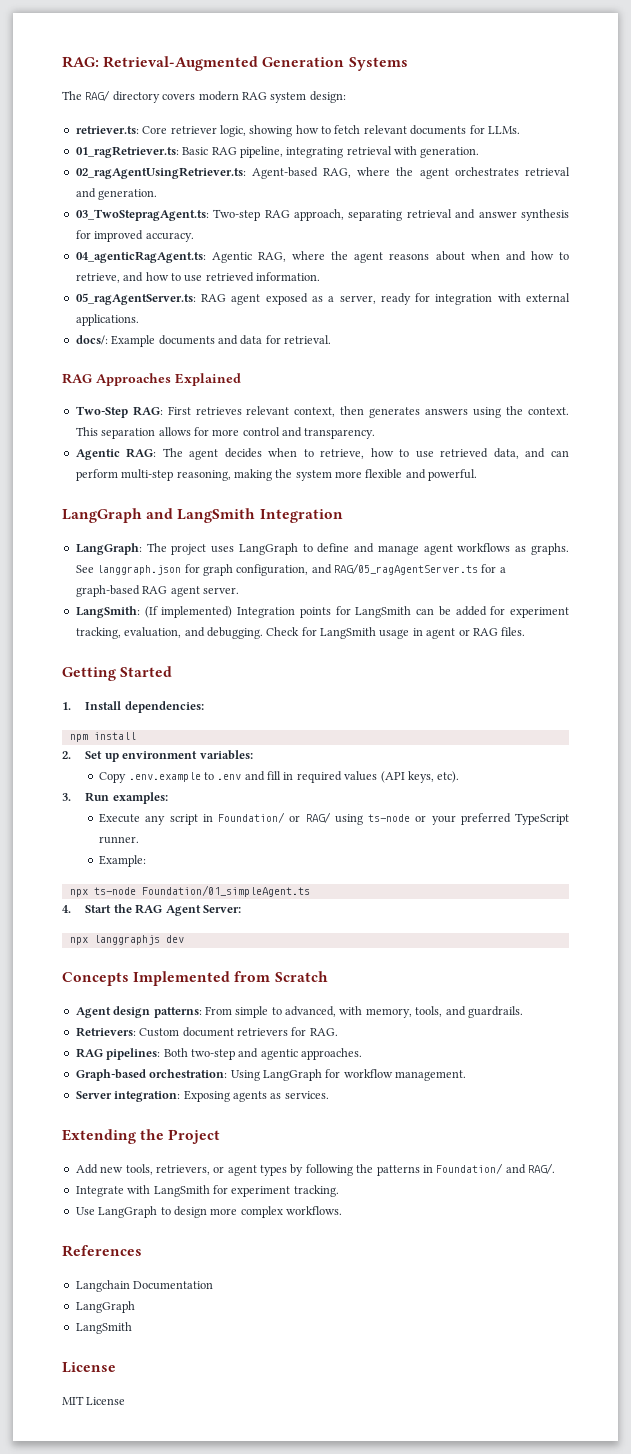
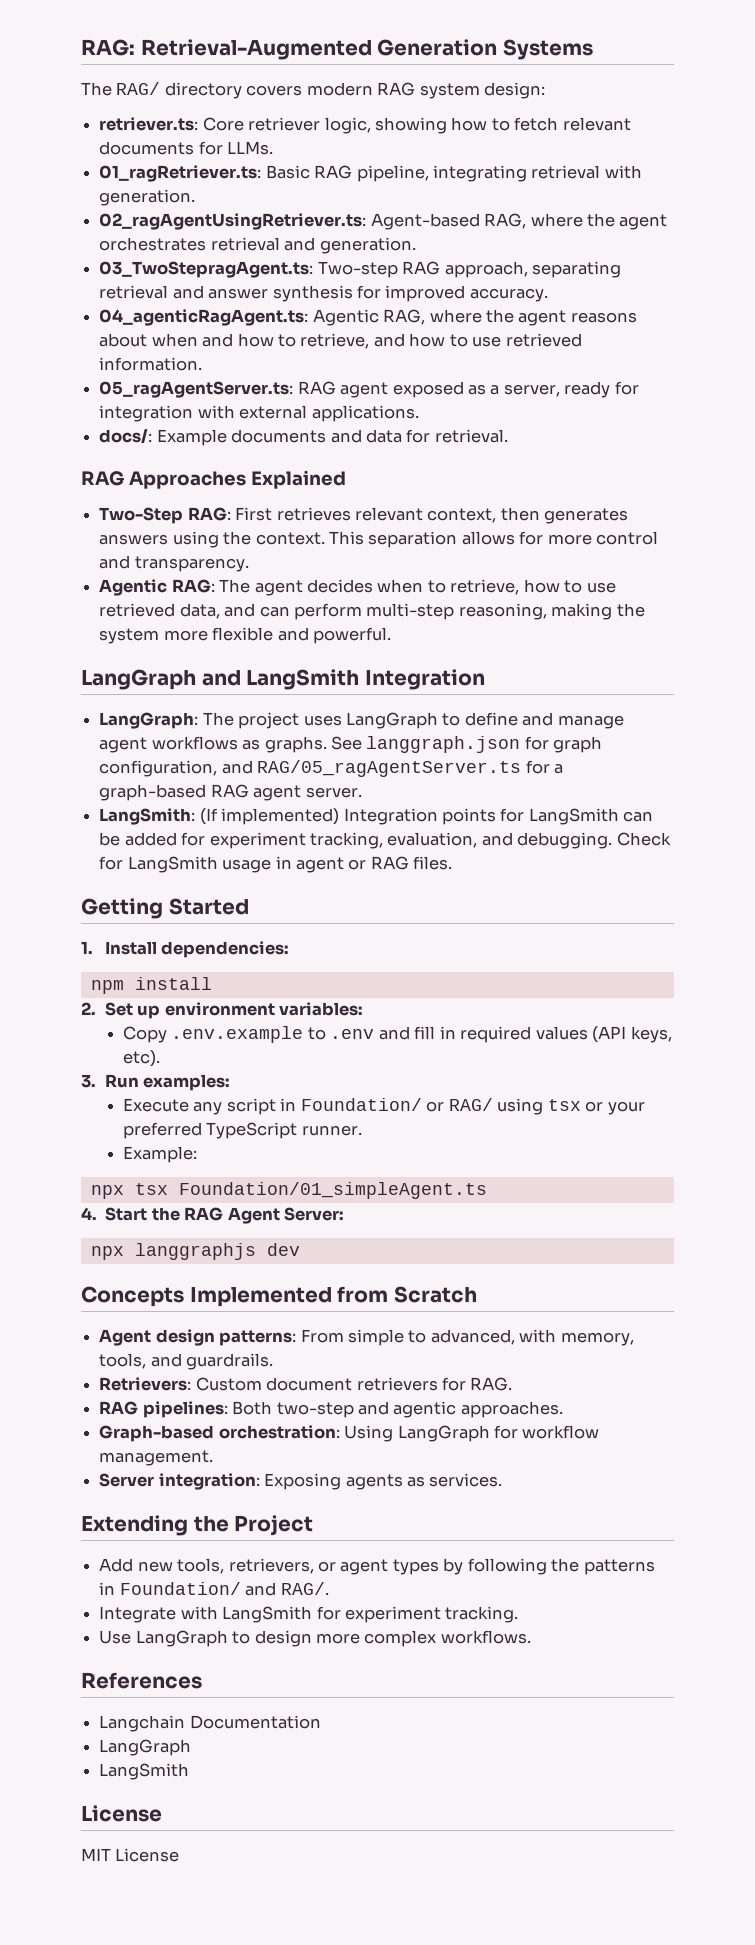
- Execute any script in Foundation/ or RAG/ using ts-node or your preferred TypeScript runner.
+ Execute any script in Foundation/ or RAG/ using tsx or your preferred TypeScript runner.
- npx ts-node Foundation/01_simpleAgent.ts
+ npx tsx Foundation/01_simpleAgent.ts

